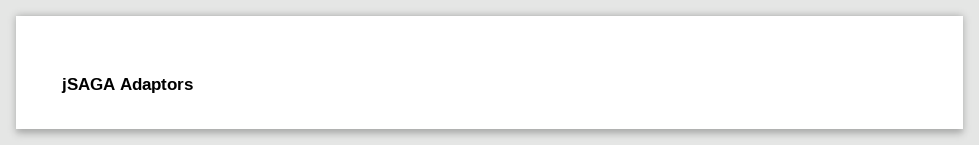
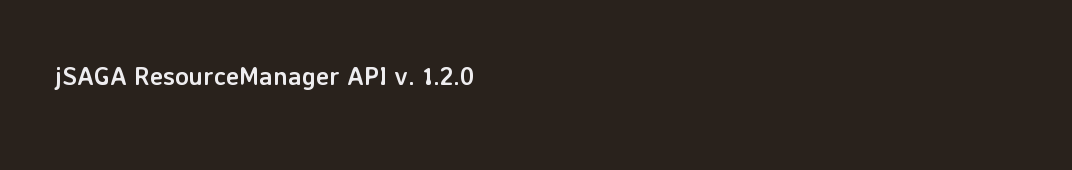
- jSAGA Adaptors
+ jSAGA ResourceManager API v. 1.2.0

